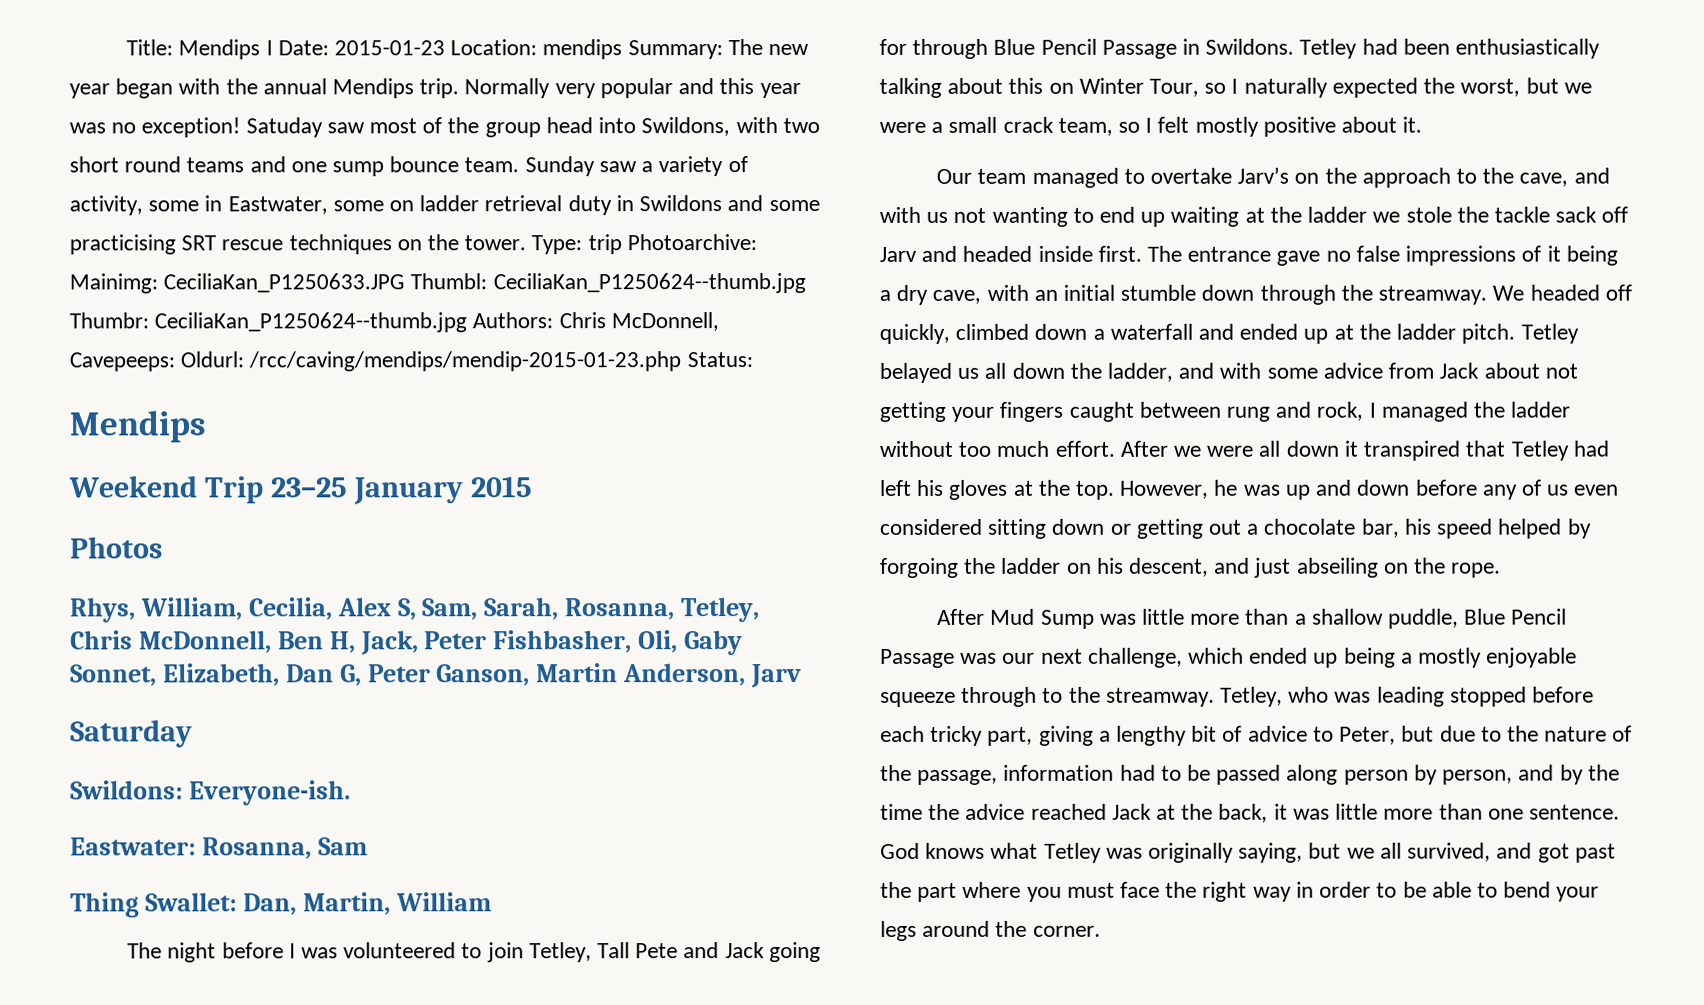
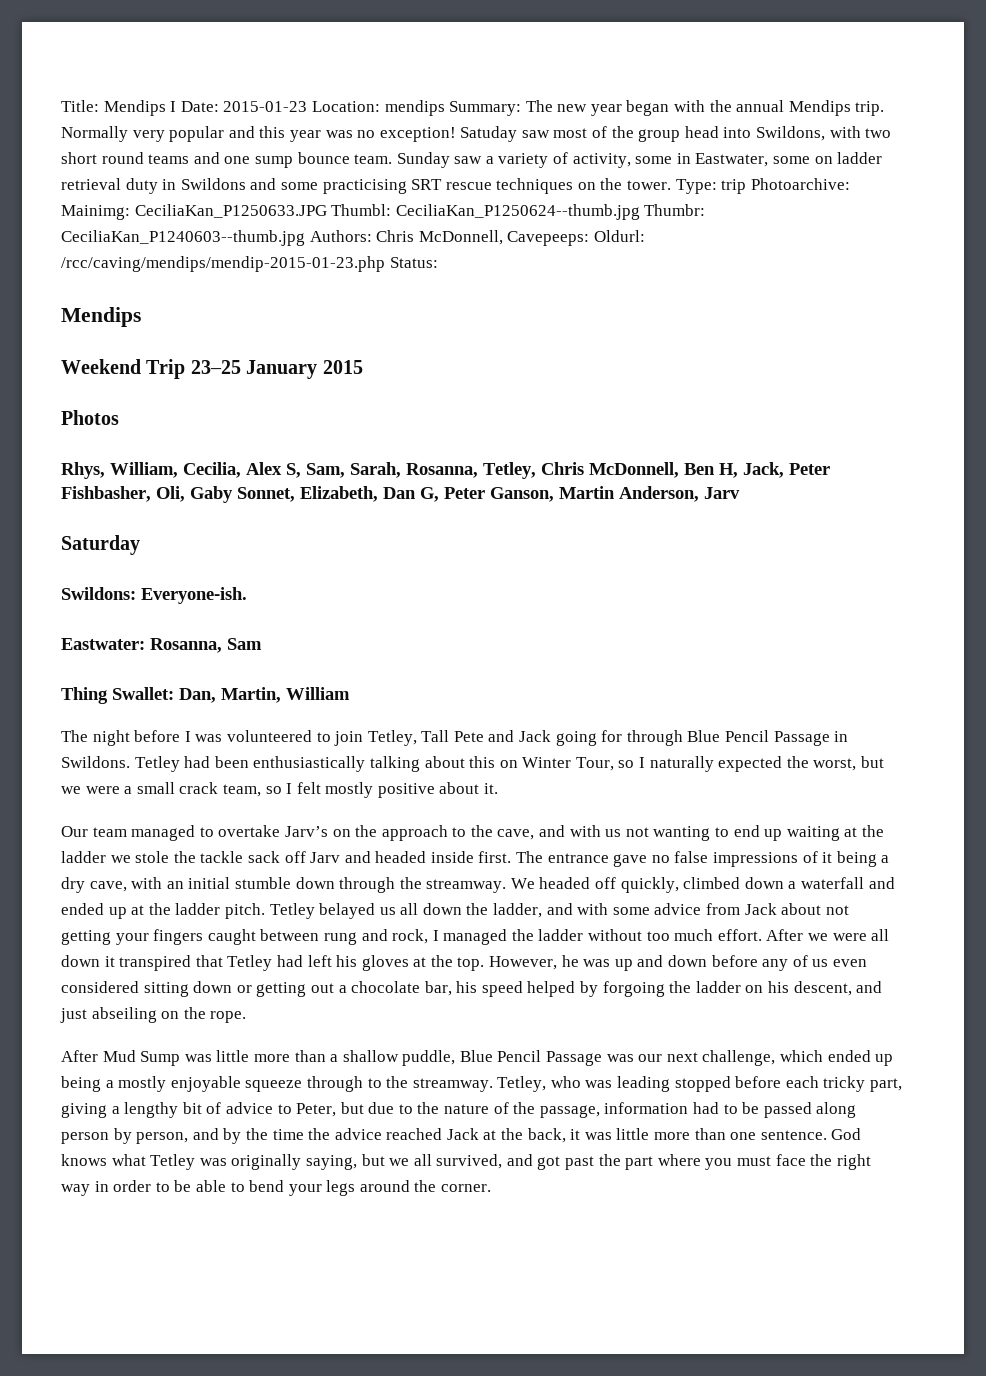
- Type: trip Photoarchive: Mainimg: CeciliaKan_P1250633.JPG Thumbl: CeciliaKan_P1250624--thumb.jpg Thumbr: CeciliaKan_P1250624--thumb.jpg Authors: Chris McDonnell, Cavepeeps: Oldurl: /rcc/caving/mendips/mendip-2015-01-23.php Status:
+ Type: trip Photoarchive: Mainimg: CeciliaKan_P1250633.JPG Thumbl: CeciliaKan_P1250624--thumb.jpg Thumbr: CeciliaKan_P1240603--thumb.jpg Authors: Chris McDonnell, Cavepeeps: Oldurl: /rcc/caving/mendips/mendip-2015-01-23.php Status:

